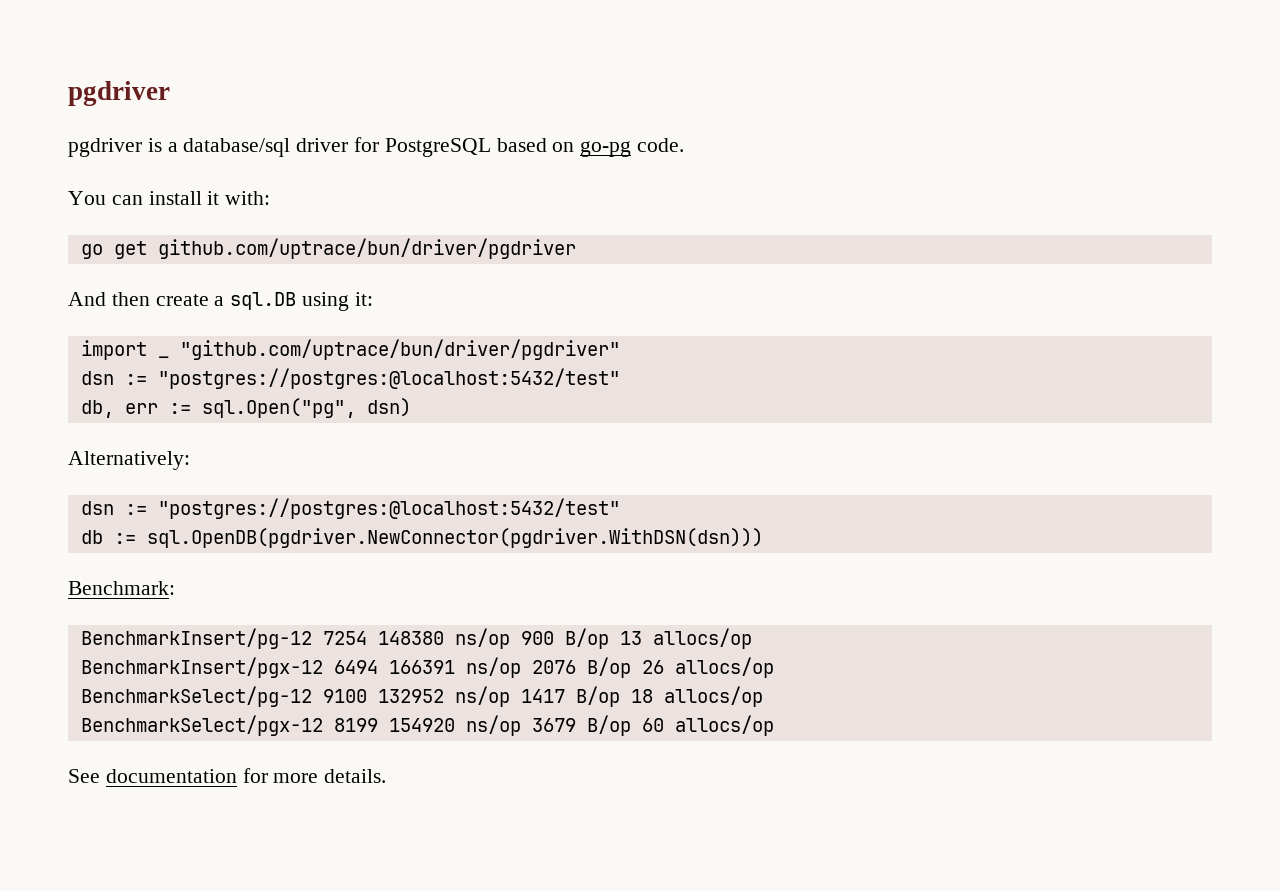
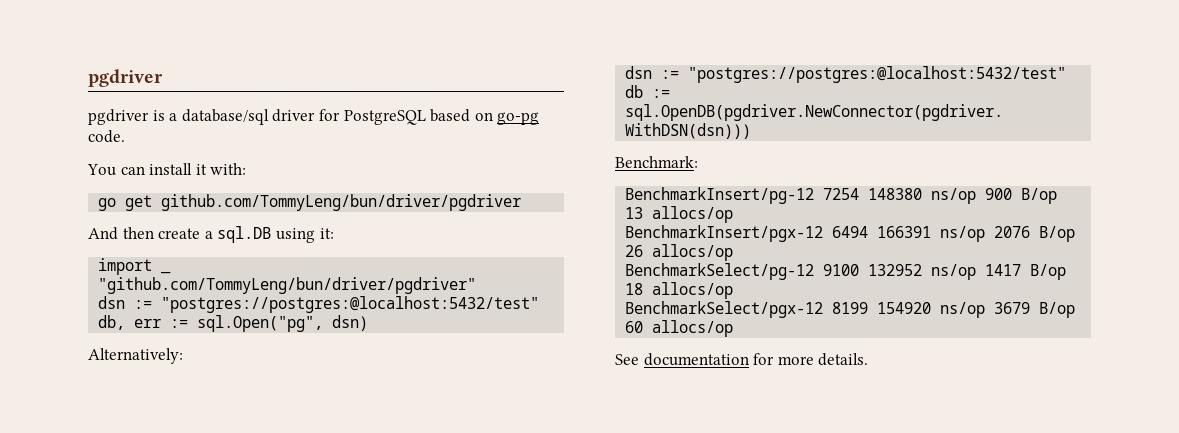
- go get github.com/uptrace/bun/driver/pgdriver
+ go get github.com/TommyLeng/bun/driver/pgdriver
- import _ "github.com/uptrace/bun/driver/pgdriver"
+ import _ "github.com/TommyLeng/bun/driver/pgdriver"

